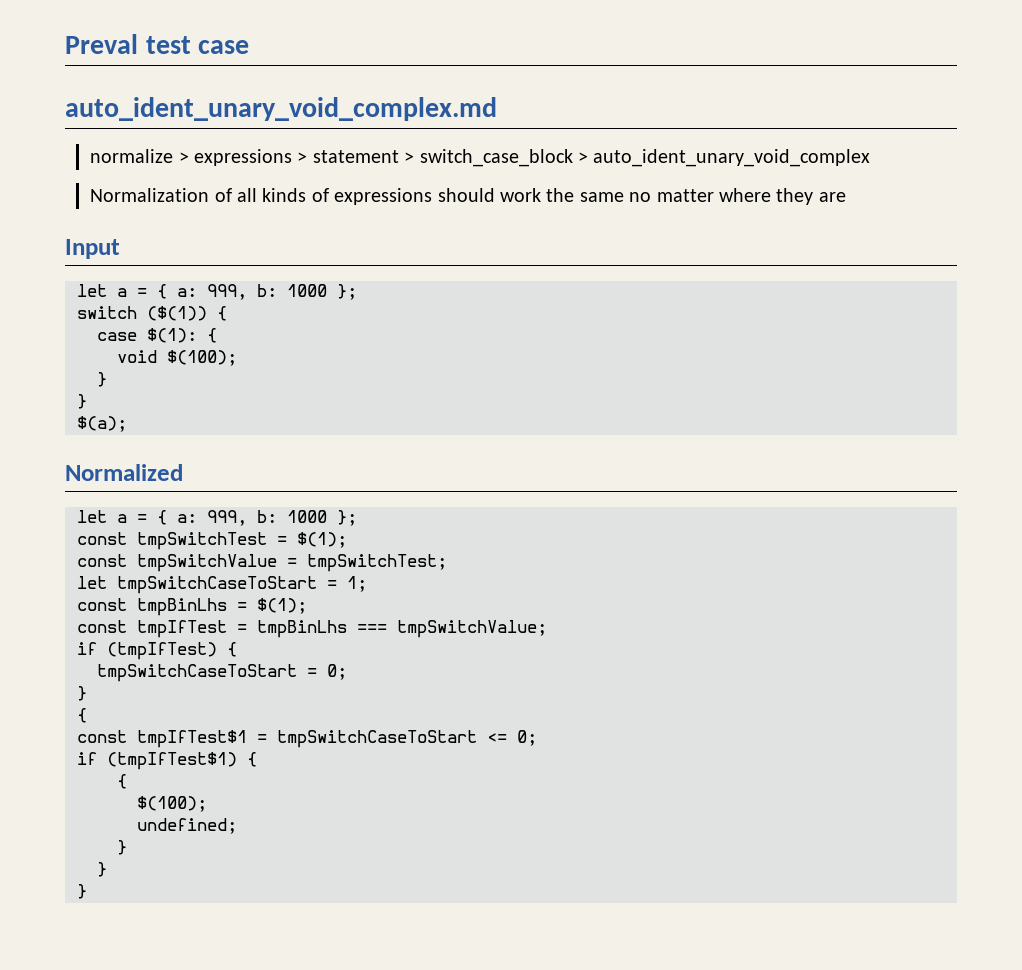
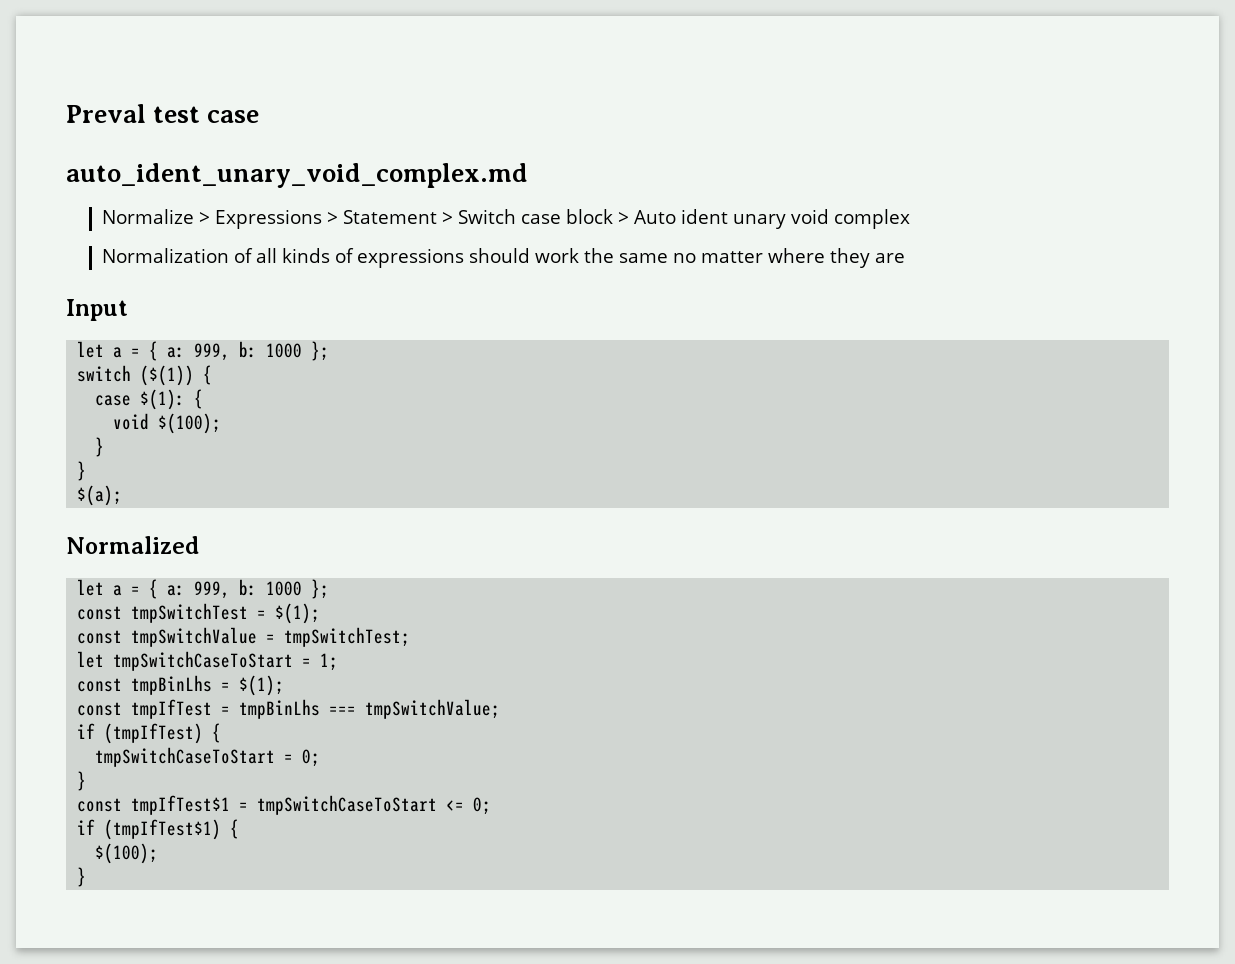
- normalize > expressions > statement > switch_case_block > auto_ident_unary_void_complex
+ Normalize > Expressions > Statement > Switch case block > Auto ident unary void complex
  tmpSwitchCaseToStart = 0;
  }
- {
  if (tmpIfTest$1) {
- {
  $(100);
- undefined;
- }
- }

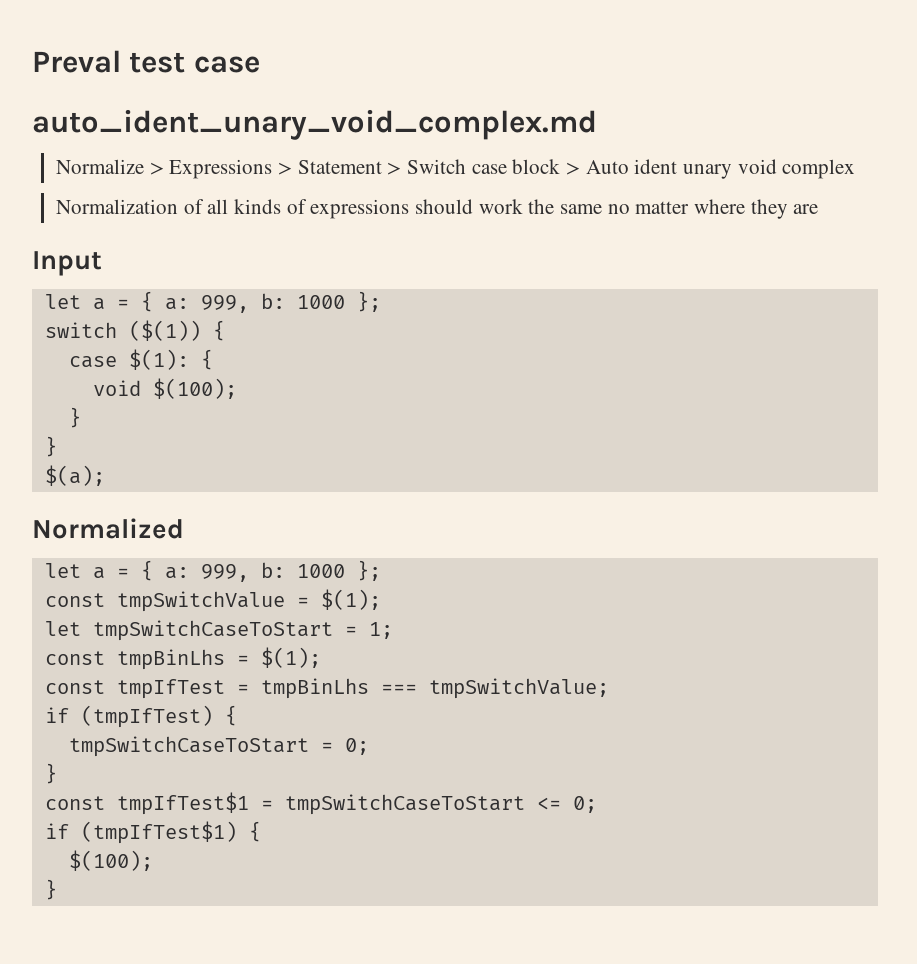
- const tmpSwitchTest = $(1);
- const tmpSwitchValue = tmpSwitchTest;
+ const tmpSwitchValue = $(1);

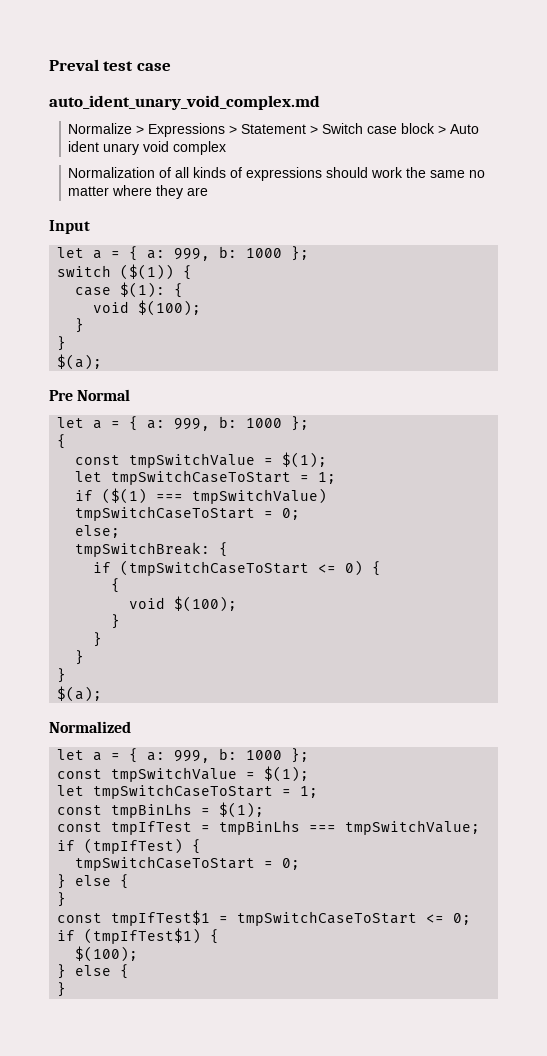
+ Pre Normal
+ let a = { a: 999, b: 1000 };
+ {
+ const tmpSwitchValue = $(1);
+ let tmpSwitchCaseToStart = 1;
+ if ($(1) === tmpSwitchValue) tmpSwitchCaseToStart = 0;
+ else;
+ tmpSwitchBreak: {
+ if (tmpSwitchCaseToStart <= 0) {
+ {
+ void $(100);
+ }
+ }
+ }
+ }
+ $(a);
  if (tmpIfTest) {
  tmpSwitchCaseToStart = 0;
+ } else {
  if (tmpIfTest$1) {
  $(100);
+ } else {

